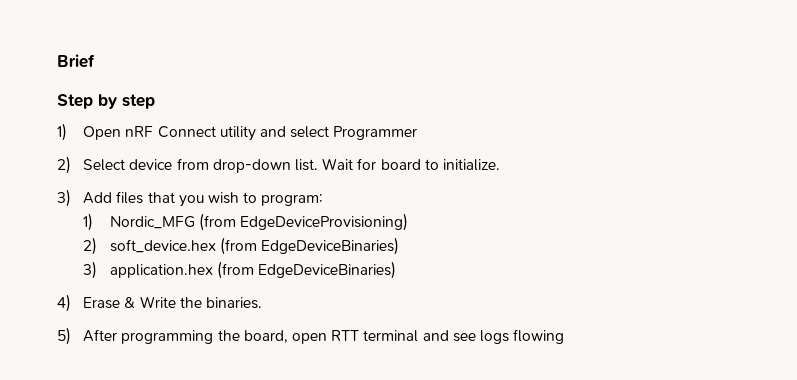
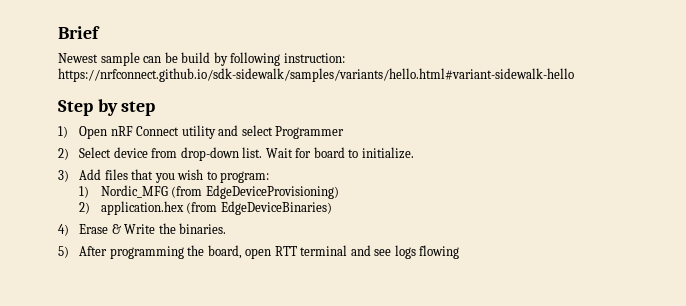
+ Newest sample can be build by following instruction: https://nrfconnect.github.io/sdk-sidewalk/samples/variants/hello.html#variant-sidewalk-hello
- 2) soft_device.hex (from EdgeDeviceBinaries)
- 3) application.hex (from EdgeDeviceBinaries)
+ 2) application.hex (from EdgeDeviceBinaries)

